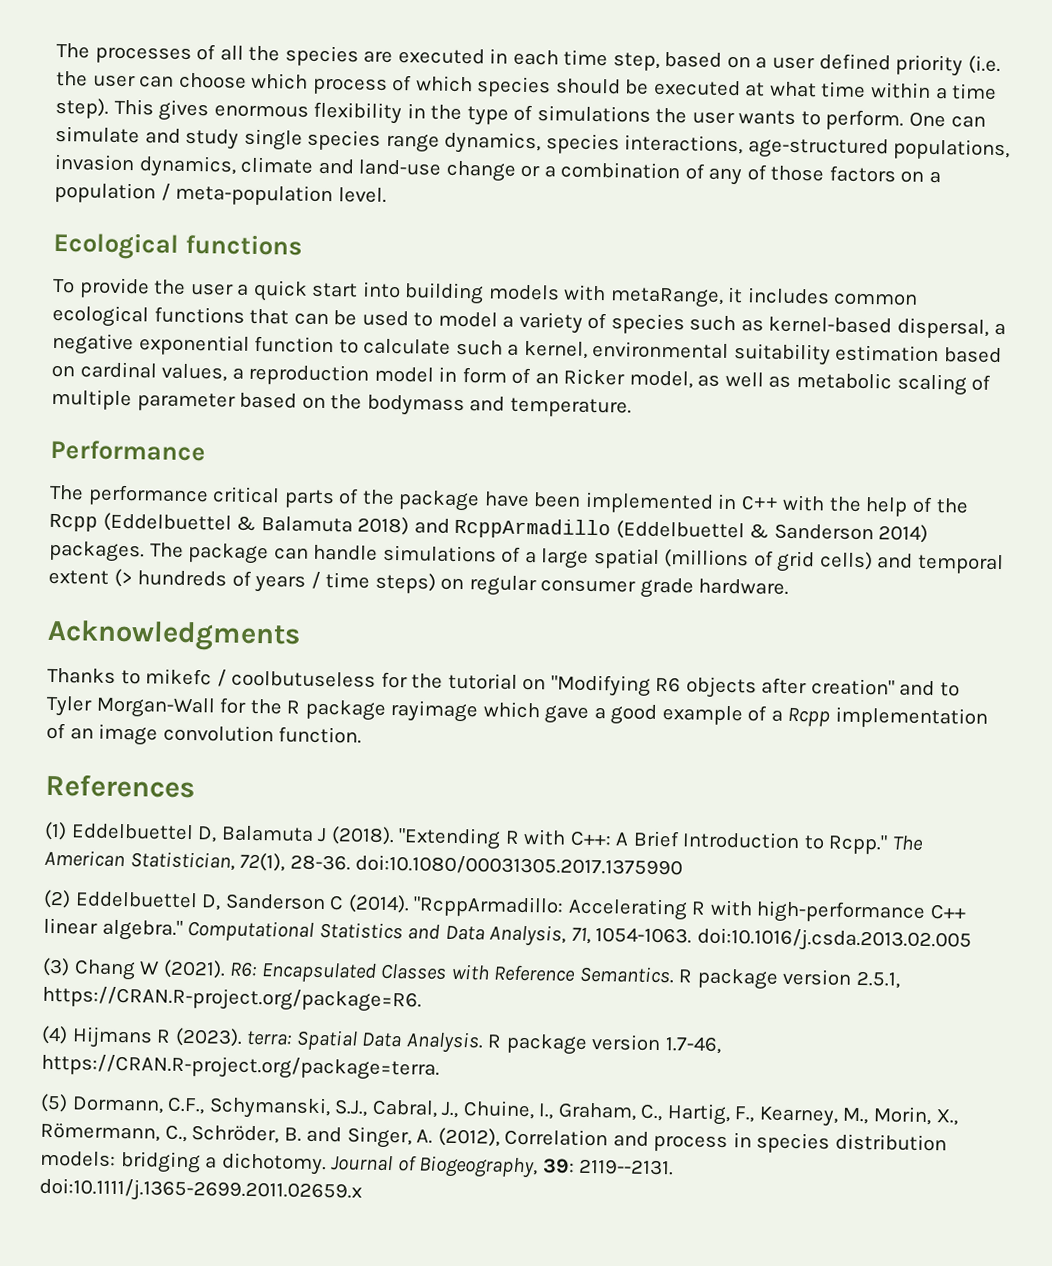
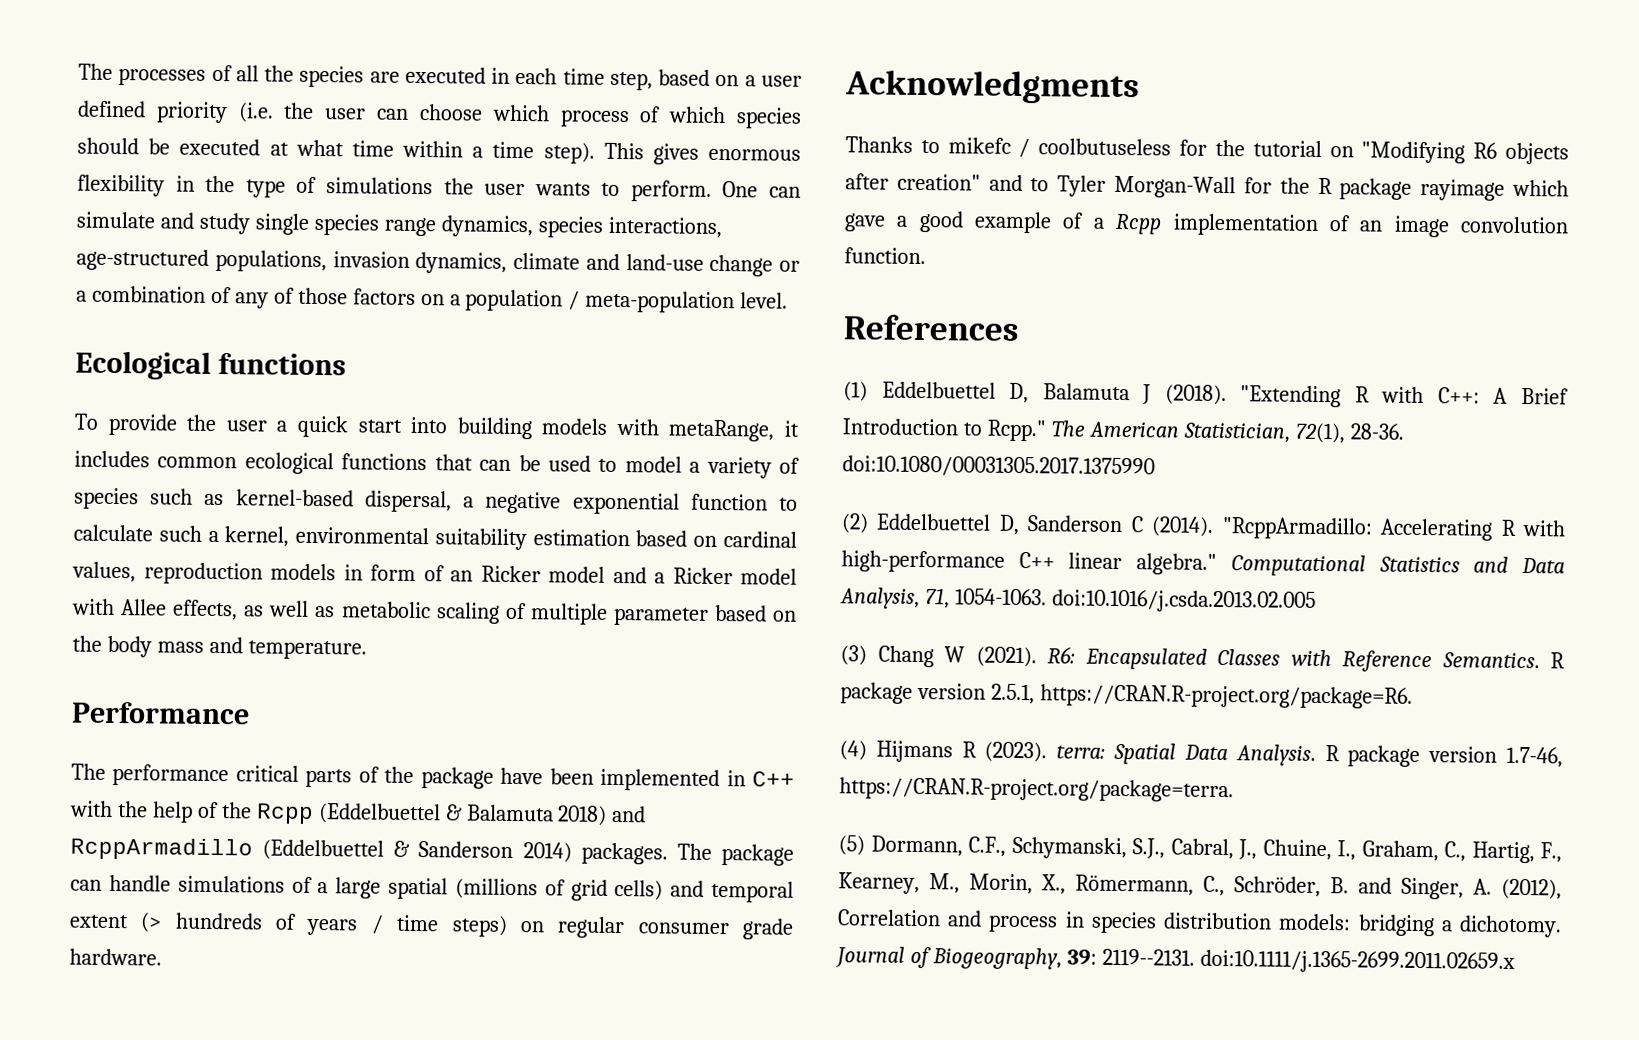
- To provide the user a quick start into building models with metaRange, it includes common ecological functions that can be used to model a variety of species such as kernel-based dispersal, a negative exponential function to calculate such a kernel, environmental suitability estimation based on cardinal values, a reproduction model in form of an Ricker model, as well as metabolic scaling of multiple parameter based on the bodymass and temperature.
+ To provide the user a quick start into building models with metaRange, it includes common ecological functions that can be used to model a variety of species such as kernel-based dispersal, a negative exponential function to calculate such a kernel, environmental suitability estimation based on cardinal values, reproduction models in form of an Ricker model and a Ricker model with Allee effects, as well as metabolic scaling of multiple parameter based on the body mass and temperature.

